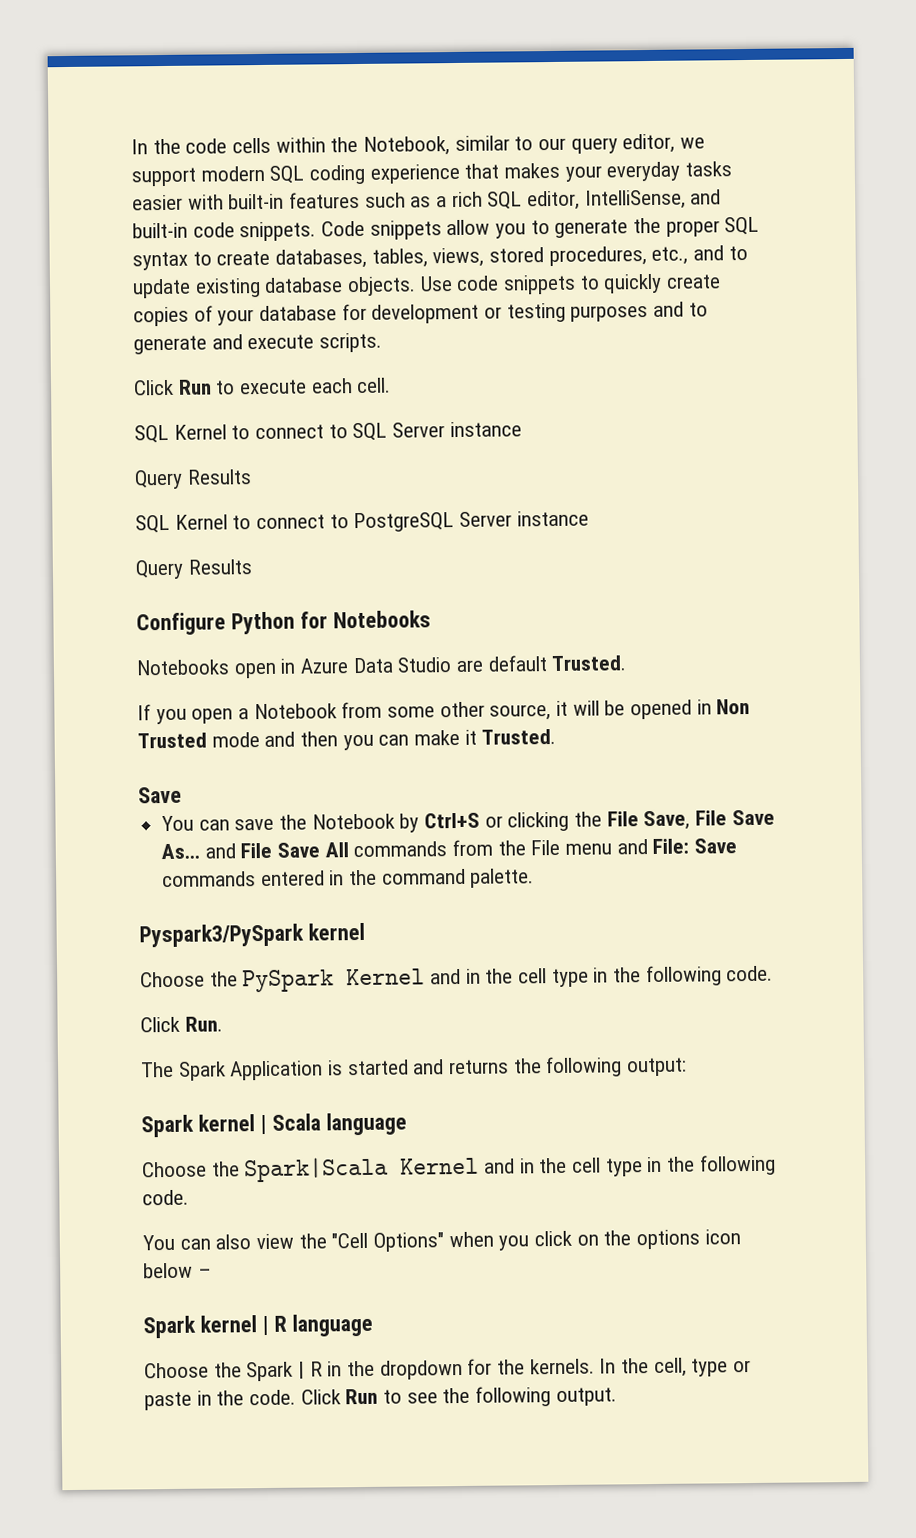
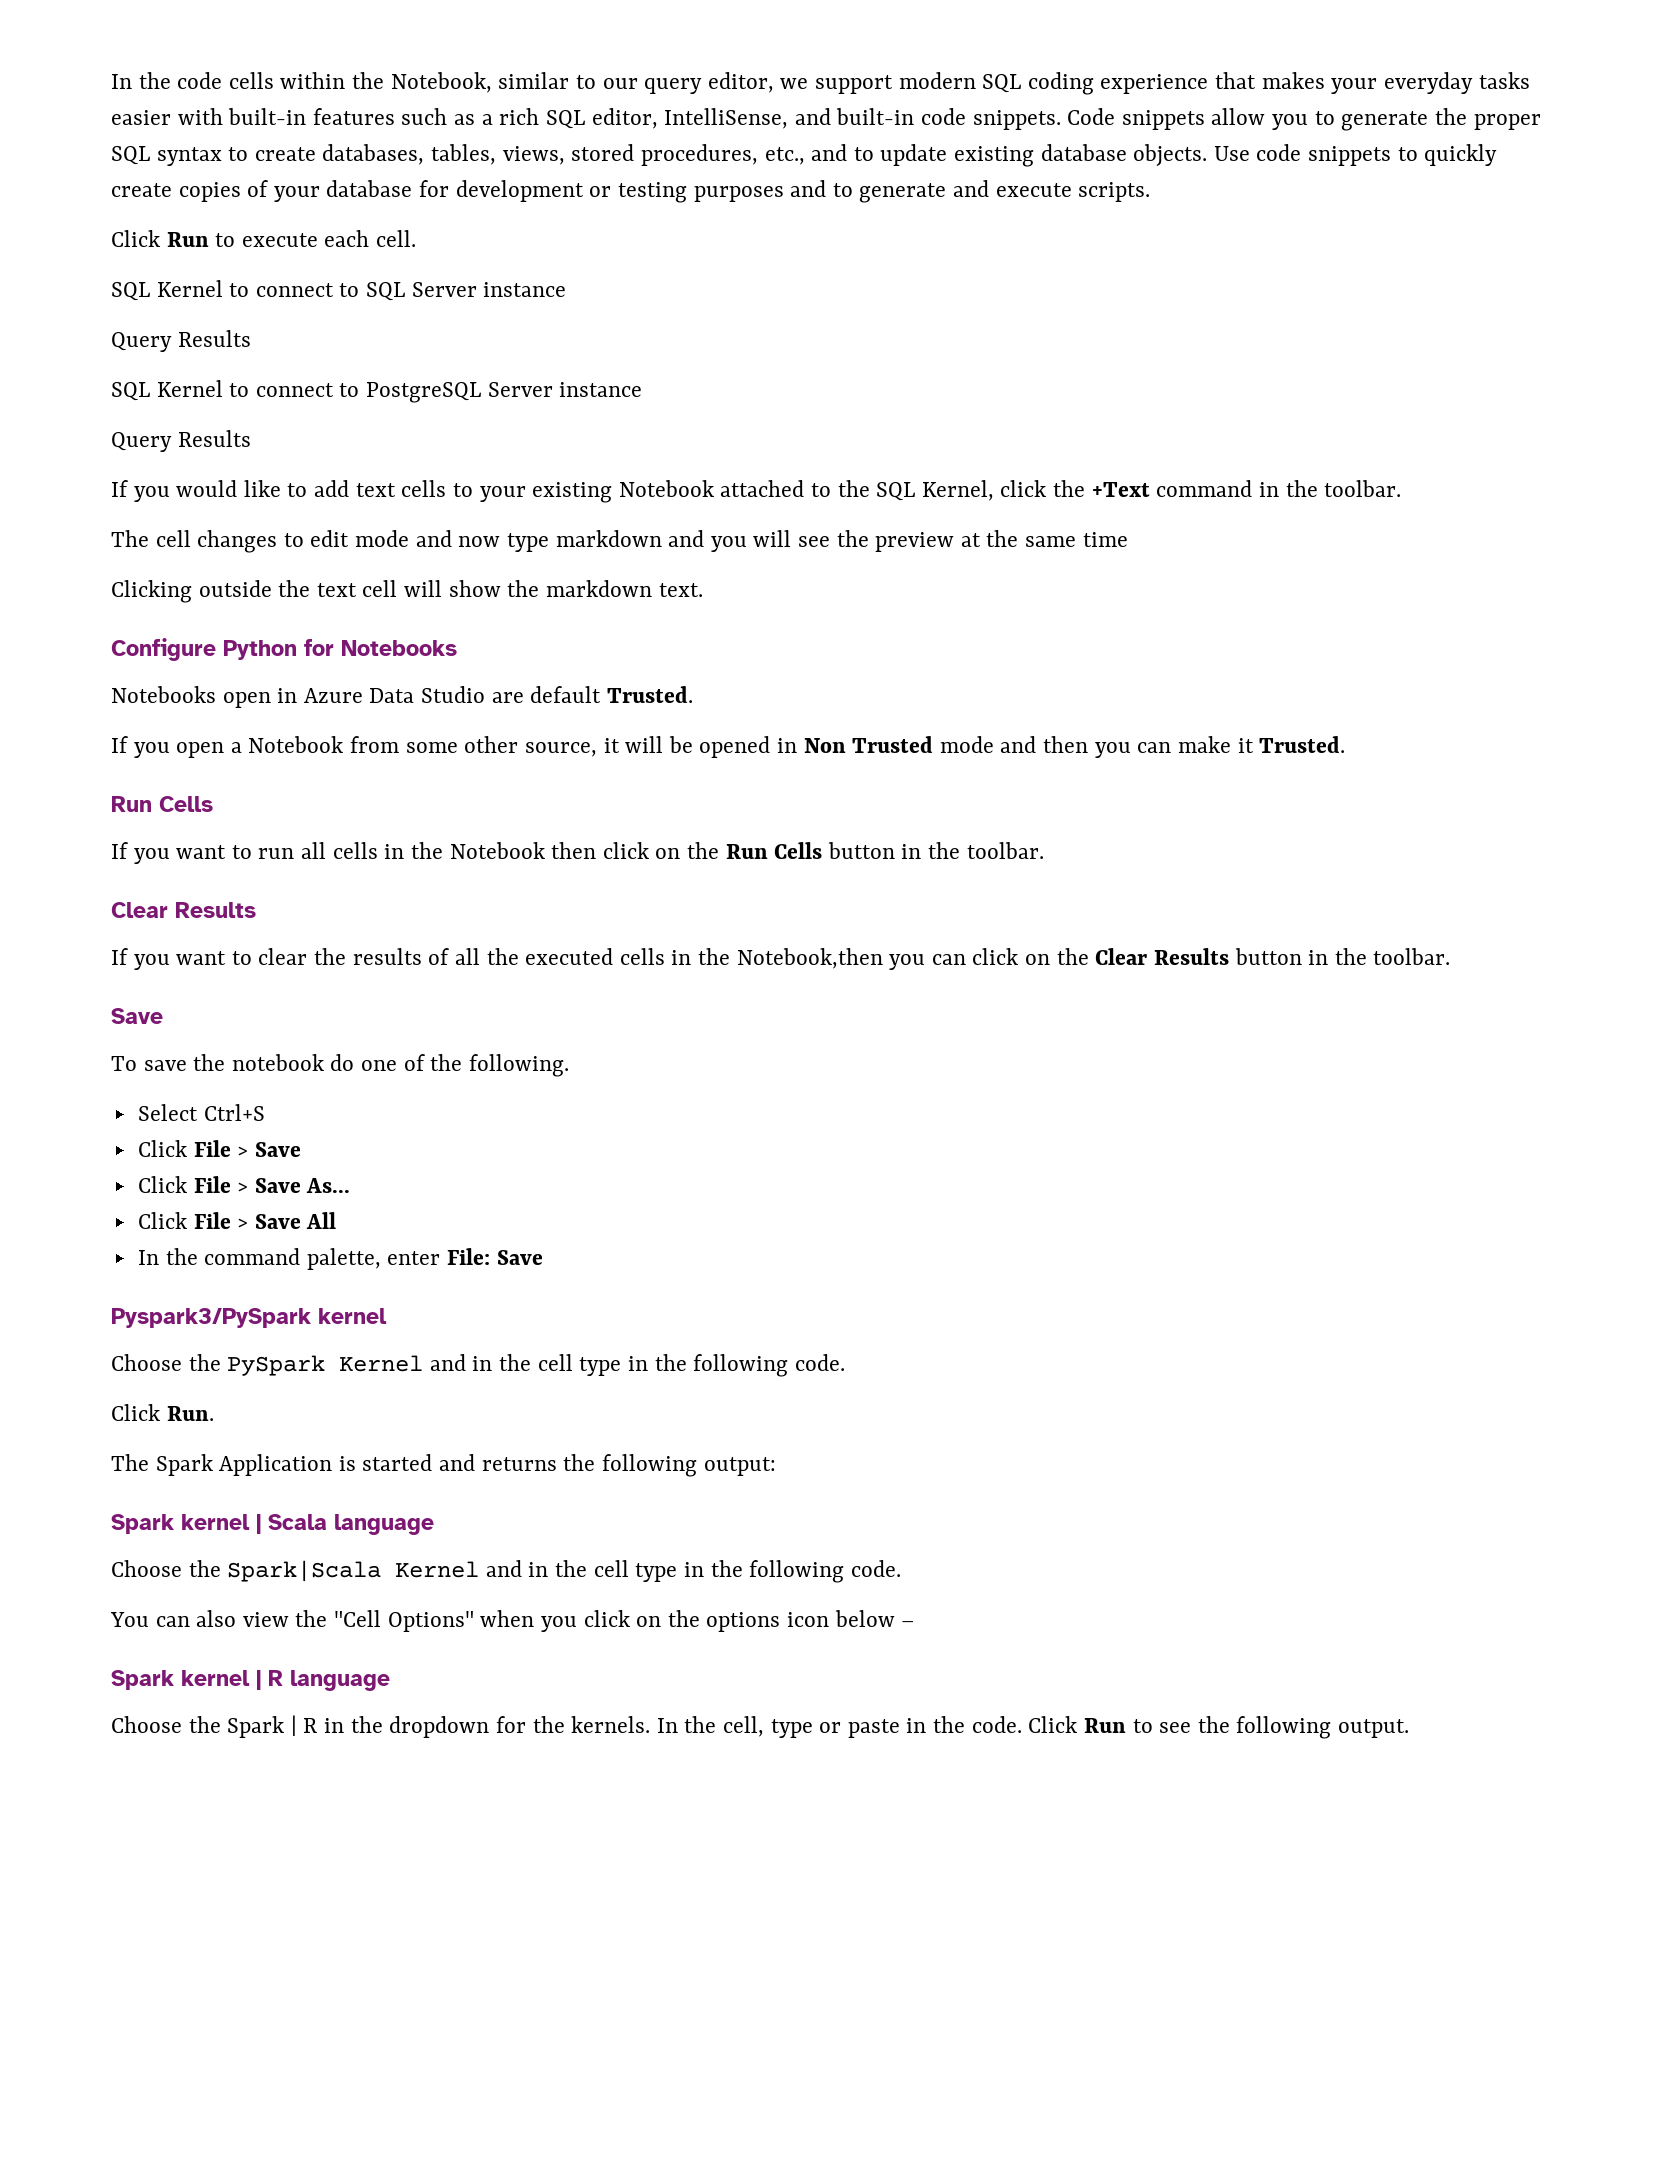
+ If you would like to add text cells to your existing Notebook attached to the SQL Kernel, click the +Text command in the toolbar.
+ The cell changes to edit mode and now type markdown and you will see the preview at the same time
+ Clicking outside the text cell will show the markdown text.
  If you open a Notebook from some other source, it will be opened in Non Trusted mode and then you can make it Trusted.
+ Run Cells
+ If you want to run all cells in the Notebook then click on the Run Cells button in the toolbar.
+ Clear Results
+ If you want to clear the results of all the executed cells in the Notebook,then you can click on the Clear Results button in the toolbar.
  Save
- You can save the Notebook by Ctrl+S or clicking the File Save, File Save As... and File Save All commands from the File menu and File: Save commands entered in the command palette.
+ To save the notebook do one of the following.
+ Select Ctrl+S
+ Click File > Save
+ Click File > Save As...
+ Click File > Save All
+ In the command palette, enter File: Save

